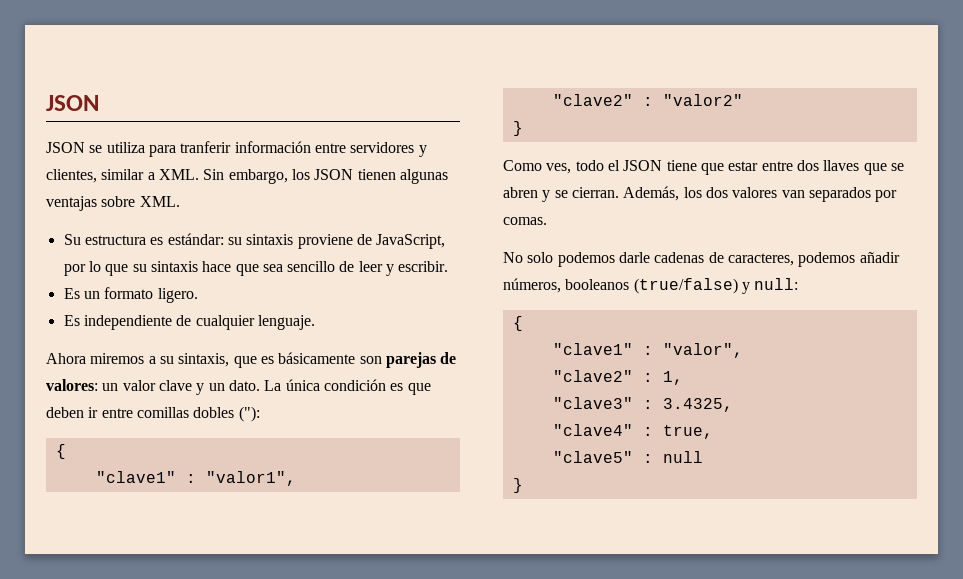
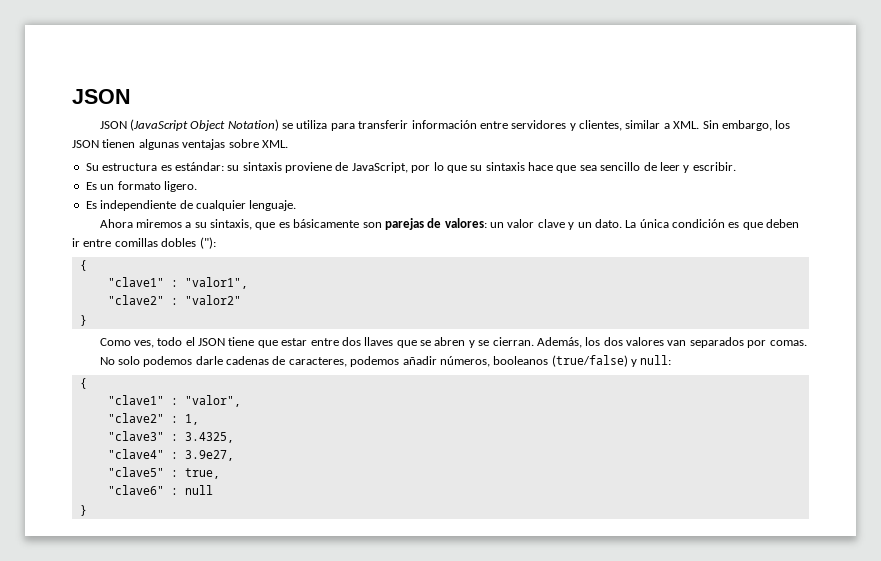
- JSON se utiliza para tranferir información entre servidores y clientes, similar a XML. Sin embargo, los JSON tienen algunas ventajas sobre XML.
+ JSON (JavaScript Object Notation) se utiliza para transferir información entre servidores y clientes, similar a XML. Sin embargo, los JSON tienen algunas ventajas sobre XML.
- "clave4" : true,
+ "clave4" : 3.9e27,
+ "clave5" : true,
- "clave5" : null
+ "clave6" : null

